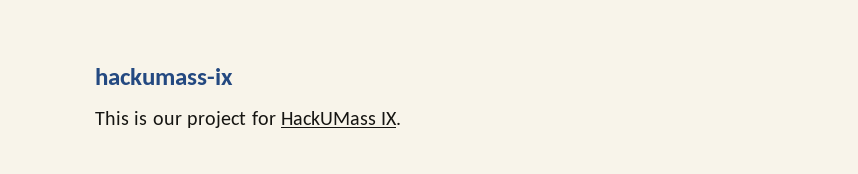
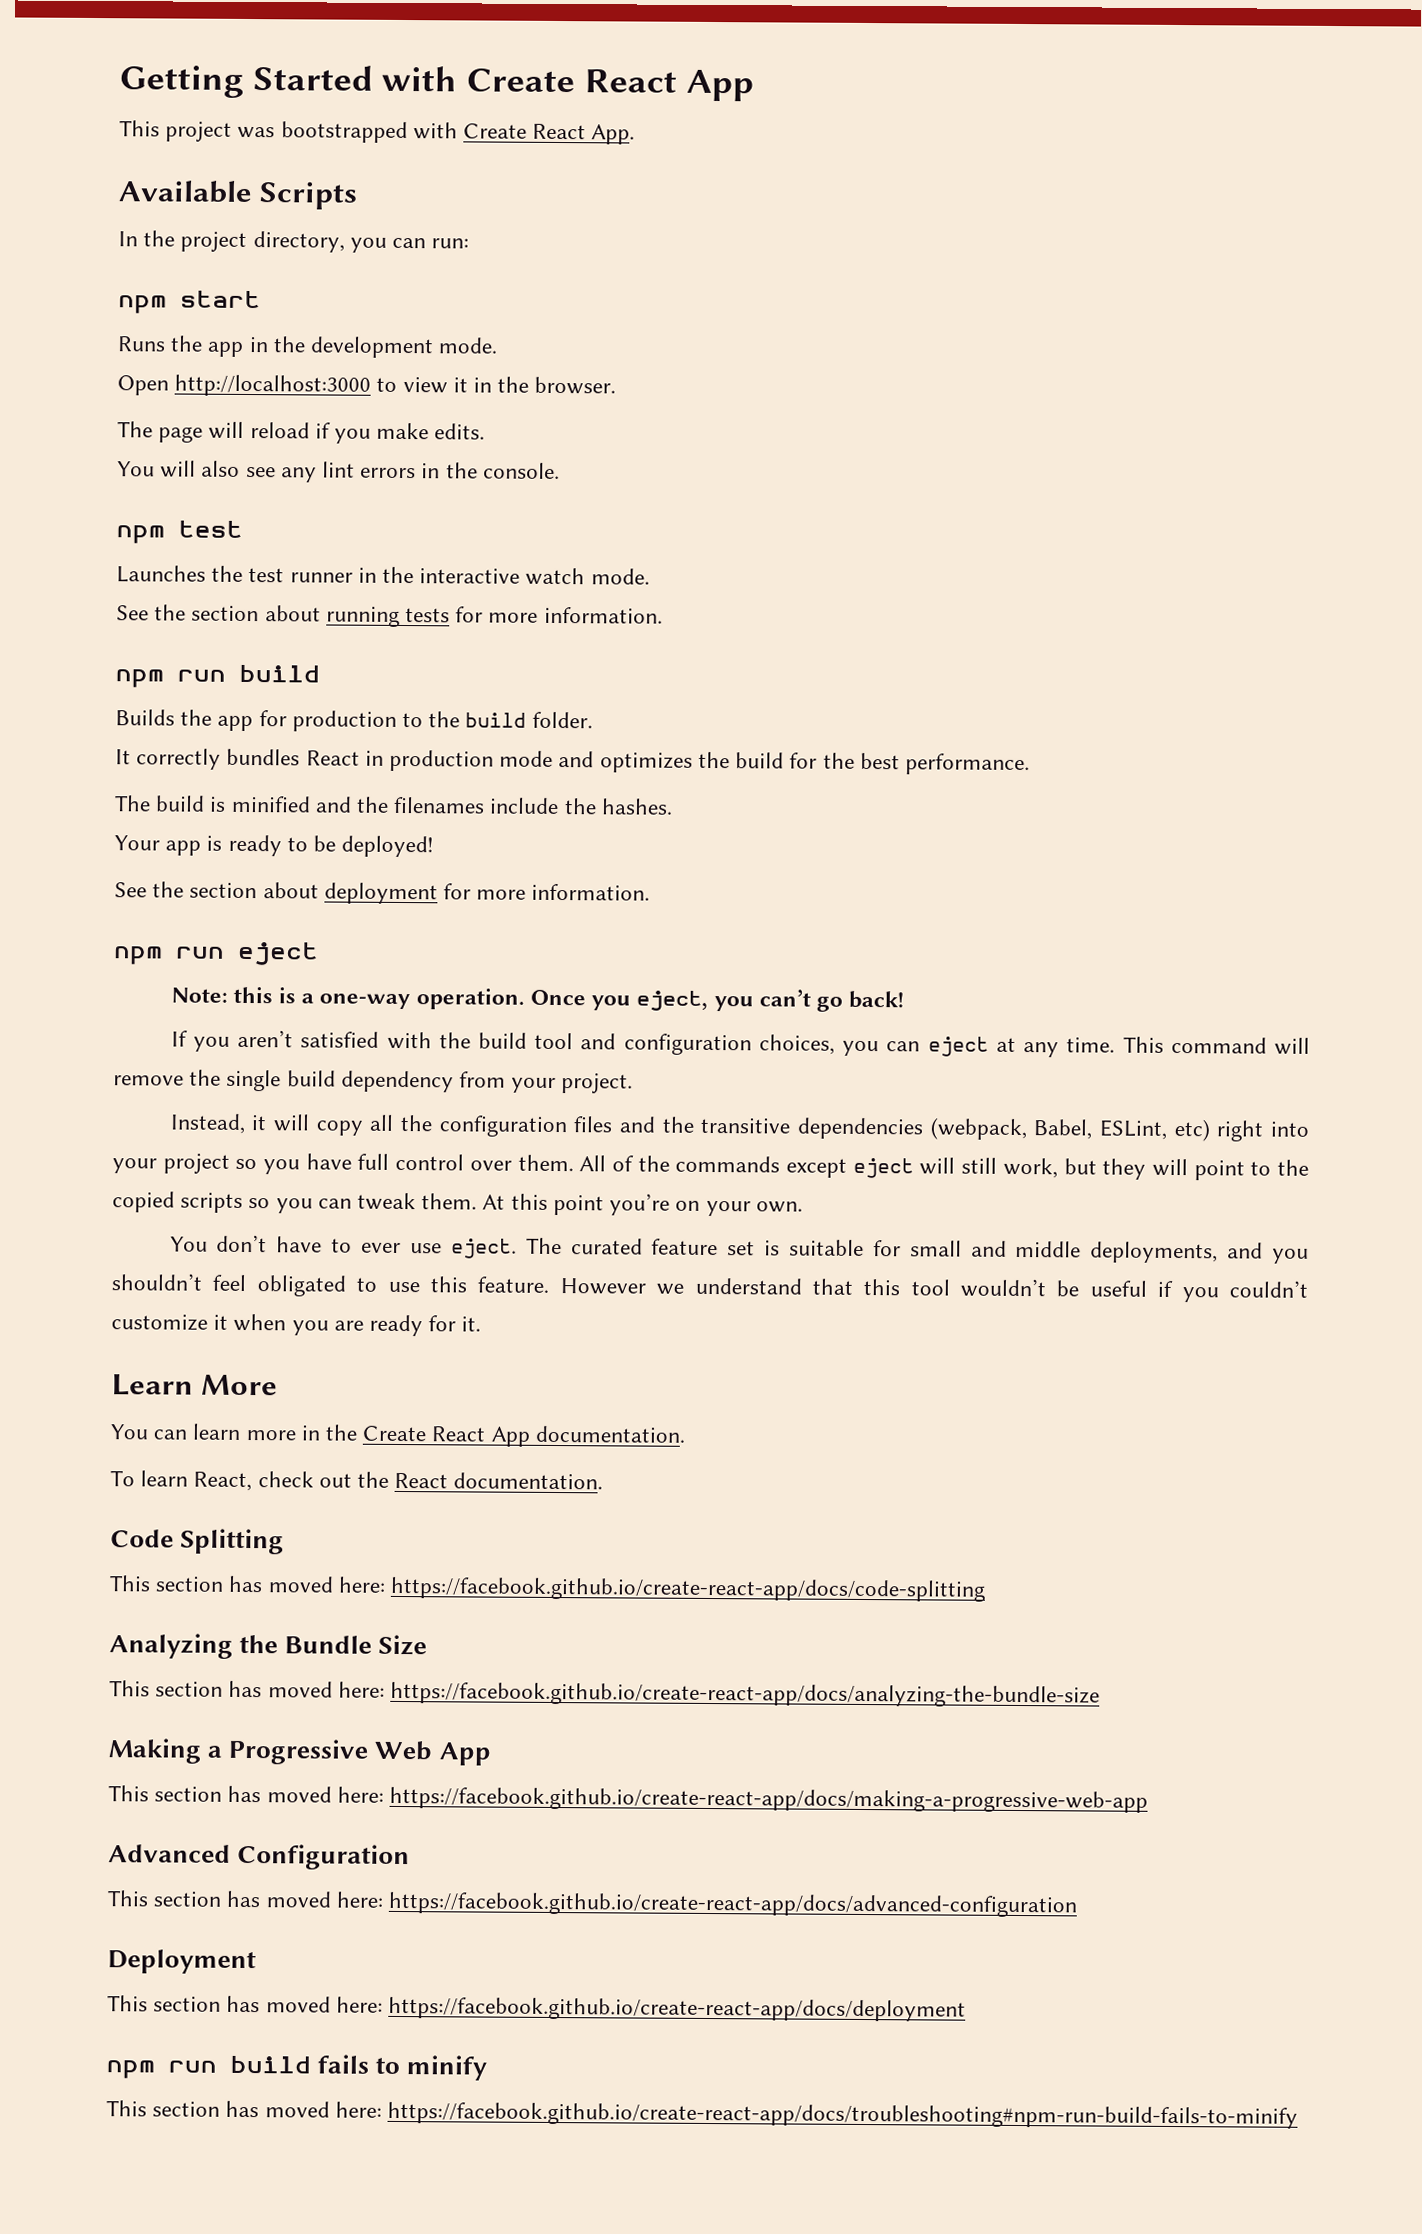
- hackumass-ix
- This is our project for HackUMass IX.
+ Getting Started with Create React App
+ This project was bootstrapped with Create React App.
+ Available Scripts
+ In the project directory, you can run:
+ npm start
+ Runs the app in the development mode.
+ Open http://localhost:3000 to view it in the browser.
+ The page will reload if you make edits.
+ You will also see any lint errors in the console.
+ npm test
+ Launches the test runner in the interactive watch mode.
+ See the section about running tests for more information.
+ npm run build
+ Builds the app for production to the build folder.
+ It correctly bundles React in production mode and optimizes the build for the best performance.
+ The build is minified and the filenames include the hashes.
+ Your app is ready to be deployed!
+ See the section about deployment for more information.
+ npm run eject
+ Note: this is a one-way operation. Once you eject, you can’t go back!
+ If you aren’t satisfied with the build tool and configuration choices, you can eject at any time. This command will remove the single build dependency from your project.
+ Instead, it will copy all the configuration files and the transitive dependencies (webpack, Babel, ESLint, etc) right into your project so you have full control over them. All of the commands except eject will still work, but they will point to the copied scripts so you can tweak them. At this point you’re on your own.
+ You don’t have to ever use eject. The curated feature set is suitable for small and middle deployments, and you shouldn’t feel obligated to use this feature. However we understand that this tool wouldn’t be useful if you couldn’t customize it when you are ready for it.
+ Learn More
+ You can learn more in the Create React App documentation.
+ To learn React, check out the React documentation.
+ Code Splitting
+ This section has moved here: https://facebook.github.io/create-react-app/docs/code-splitting
+ Analyzing the Bundle Size
+ This section has moved here: https://facebook.github.io/create-react-app/docs/analyzing-the-bundle-size
+ Making a Progressive Web App
+ This section has moved here: https://facebook.github.io/create-react-app/docs/making-a-progressive-web-app
+ Advanced Configuration
+ This section has moved here: https://facebook.github.io/create-react-app/docs/advanced-configuration
+ Deployment
+ This section has moved here: https://facebook.github.io/create-react-app/docs/deployment
+ npm run build fails to minify
+ This section has moved here: https://facebook.github.io/create-react-app/docs/troubleshooting#npm-run-build-fails-to-minify

